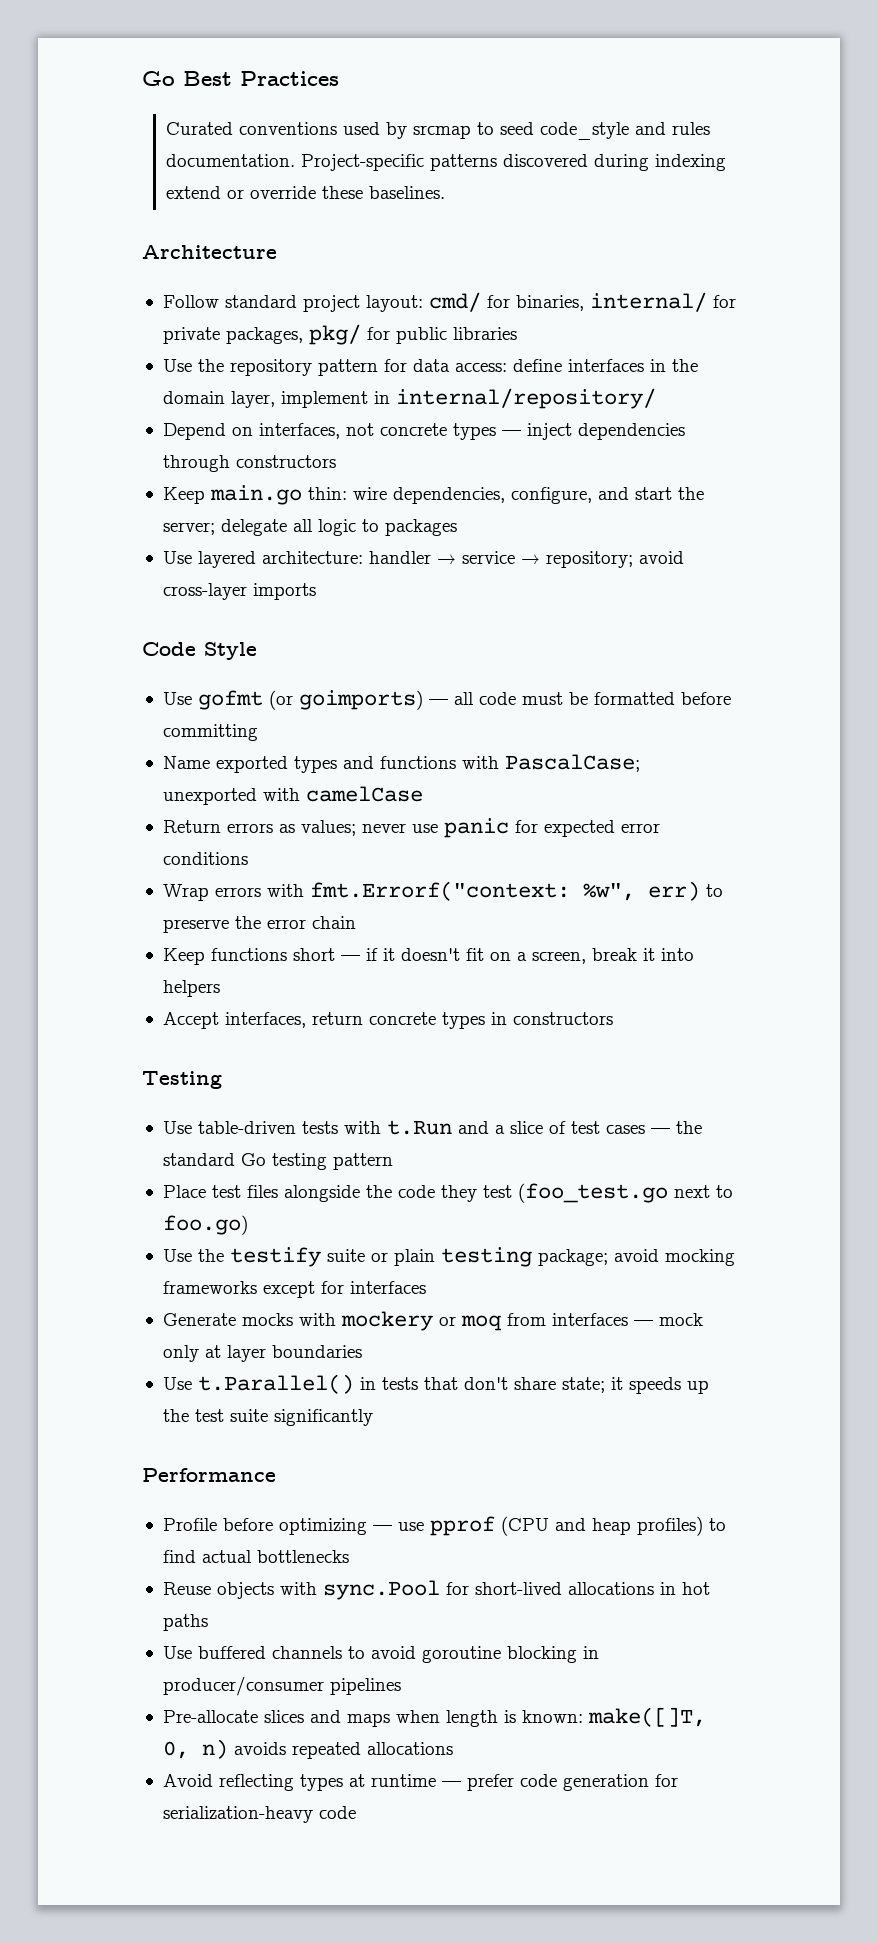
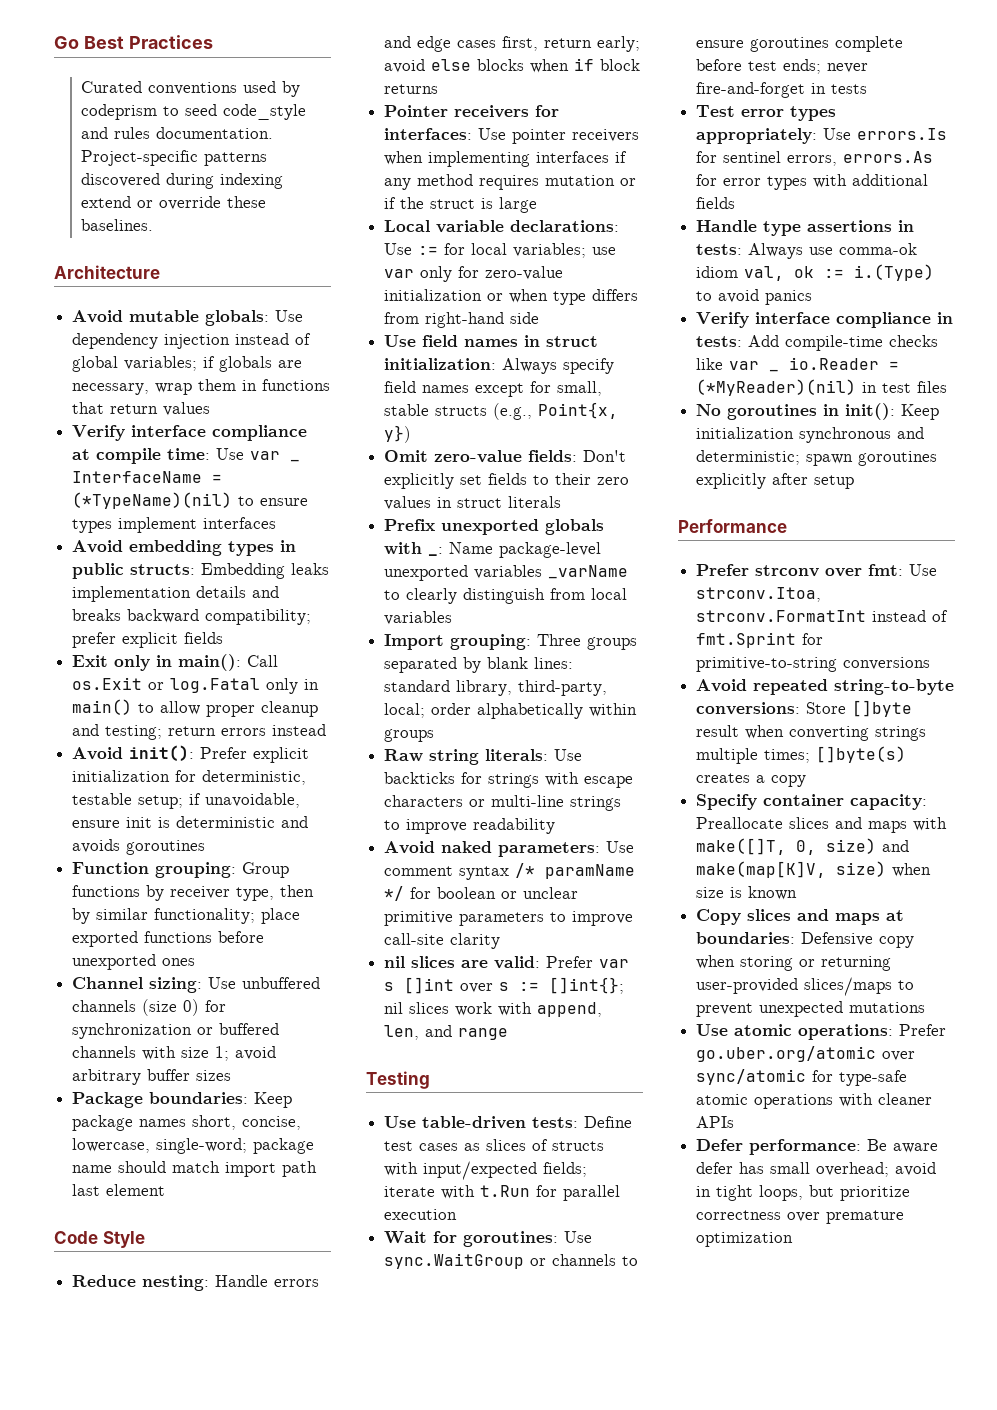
- Curated conventions used by srcmap to seed code_style and rules documentation.
+ Curated conventions used by codeprism to seed code_style and rules documentation.
- Follow standard project layout: cmd/ for binaries, internal/ for private packages, pkg/ for public libraries
- Use the repository pattern for data access: define interfaces in the domain layer, implement in internal/repository/
- Depend on interfaces, not concrete types — inject dependencies through constructors
- Keep main.go thin: wire dependencies, configure, and start the server; delegate all logic to packages
- Use layered architecture: handler → service → repository; avoid cross-layer imports
+ Avoid mutable globals: Use dependency injection instead of global variables; if globals are necessary, wrap them in functions that return values
+ Verify interface compliance at compile time: Use var _ InterfaceName = (*TypeName)(nil) to ensure types implement interfaces
+ Avoid embedding types in public structs: Embedding leaks implementation details and breaks backward compatibility; prefer explicit fields
+ Exit only in main(): Call os.Exit or log.Fatal only in main() to allow proper cleanup and testing; return errors instead
+ Avoid init(): Prefer explicit initialization for deterministic, testable setup; if unavoidable, ensure init is deterministic and avoids goroutines
+ Function grouping: Group functions by receiver type, then by similar functionality; place exported functions before unexported ones
+ Channel sizing: Use unbuffered channels (size 0) for synchronization or buffered channels with size 1; avoid arbitrary buffer sizes
+ Package boundaries: Keep package names short, concise, lowercase, single-word; package name should match import path last element
  Code Style
- Use gofmt (or goimports) — all code must be formatted before committing
- Name exported types and functions with PascalCase; unexported with camelCase
- Return errors as values; never use panic for expected error conditions
- Wrap errors with fmt.Errorf("context: %w", err) to preserve the error chain
- Keep functions short — if it doesn't fit on a screen, break it into helpers
- Accept interfaces, return concrete types in constructors
+ Reduce nesting: Handle errors and edge cases first, return early; avoid else blocks when if block returns
+ Pointer receivers for interfaces: Use pointer receivers when implementing interfaces if any method requires mutation or if the struct is large
+ Local variable declarations: Use := for local variables; use var only for zero-value initialization or when type differs from right-hand side
+ Use field names in struct initialization: Always specify field names except for small, stable structs (e.g., Point{x, y})
+ Omit zero-value fields: Don't explicitly set fields to their zero values in struct literals
+ Prefix unexported globals with _: Name package-level unexported variables _varName to clearly distinguish from local variables
+ Import grouping: Three groups separated by blank lines: standard library, third-party, local; order alphabetically within groups
+ Raw string literals: Use backticks for strings with escape characters or multi-line strings to improve readability
+ Avoid naked parameters: Use comment syntax /* paramName */ for boolean or unclear primitive parameters to improve call-site clarity
+ nil slices are valid: Prefer var s []int over s := []int{}; nil slices work with append, len, and range
  Testing
- Use table-driven tests with t.Run and a slice of test cases — the standard Go testing pattern
- Place test files alongside the code they test (foo_test.go next to foo.go)
- Use the testify suite or plain testing package; avoid mocking frameworks except for interfaces
- Generate mocks with mockery or moq from interfaces — mock only at layer boundaries
- Use t.Parallel() in tests that don't share state; it speeds up the test suite significantly
+ Use table-driven tests: Define test cases as slices of structs with input/expected fields; iterate with t.Run for parallel execution
+ Wait for goroutines: Use sync.WaitGroup or channels to ensure goroutines complete before test ends; never fire-and-forget in tests
+ Test error types appropriately: Use errors.Is for sentinel errors, errors.As for error types with additional fields
+ Handle type assertions in tests: Always use comma-ok idiom val, ok := i.(Type) to avoid panics
+ Verify interface compliance in tests: Add compile-time checks like var _ io.Reader = (*MyReader)(nil) in test files
+ No goroutines in init(): Keep initialization synchronous and deterministic; spawn goroutines explicitly after setup
  Performance
- Profile before optimizing — use pprof (CPU and heap profiles) to find actual bottlenecks
- Reuse objects with sync.Pool for short-lived allocations in hot paths
- Use buffered channels to avoid goroutine blocking in producer/consumer pipelines
- Pre-allocate slices and maps when length is known: make([]T, 0, n) avoids repeated allocations
- Avoid reflecting types at runtime — prefer code generation for serialization-heavy code
+ Prefer strconv over fmt: Use strconv.Itoa, strconv.FormatInt instead of fmt.Sprint for primitive-to-string conversions
+ Avoid repeated string-to-byte conversions: Store []byte result when converting strings multiple times; []byte(s) creates a copy
+ Specify container capacity: Preallocate slices and maps with make([]T, 0, size) and make(map[K]V, size) when size is known
+ Copy slices and maps at boundaries: Defensive copy when storing or returning user-provided slices/maps to prevent unexpected mutations
+ Use atomic operations: Prefer go.uber.org/atomic over sync/atomic for type-safe atomic operations with cleaner APIs
+ Defer performance: Be aware defer has small overhead; avoid in tight loops, but prioritize correctness over premature optimization

